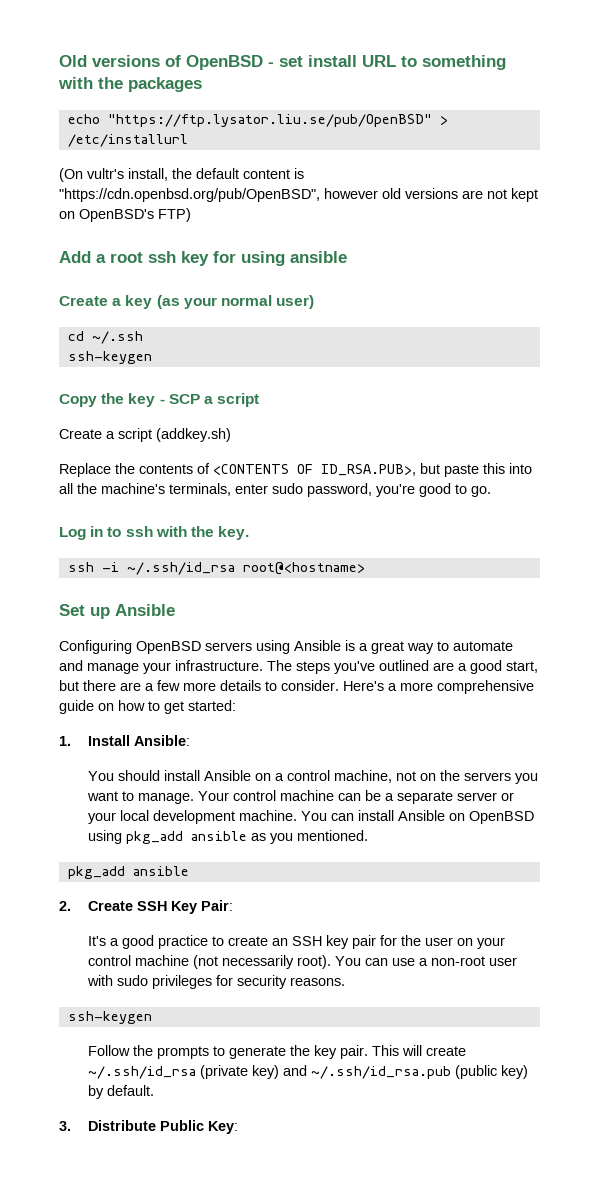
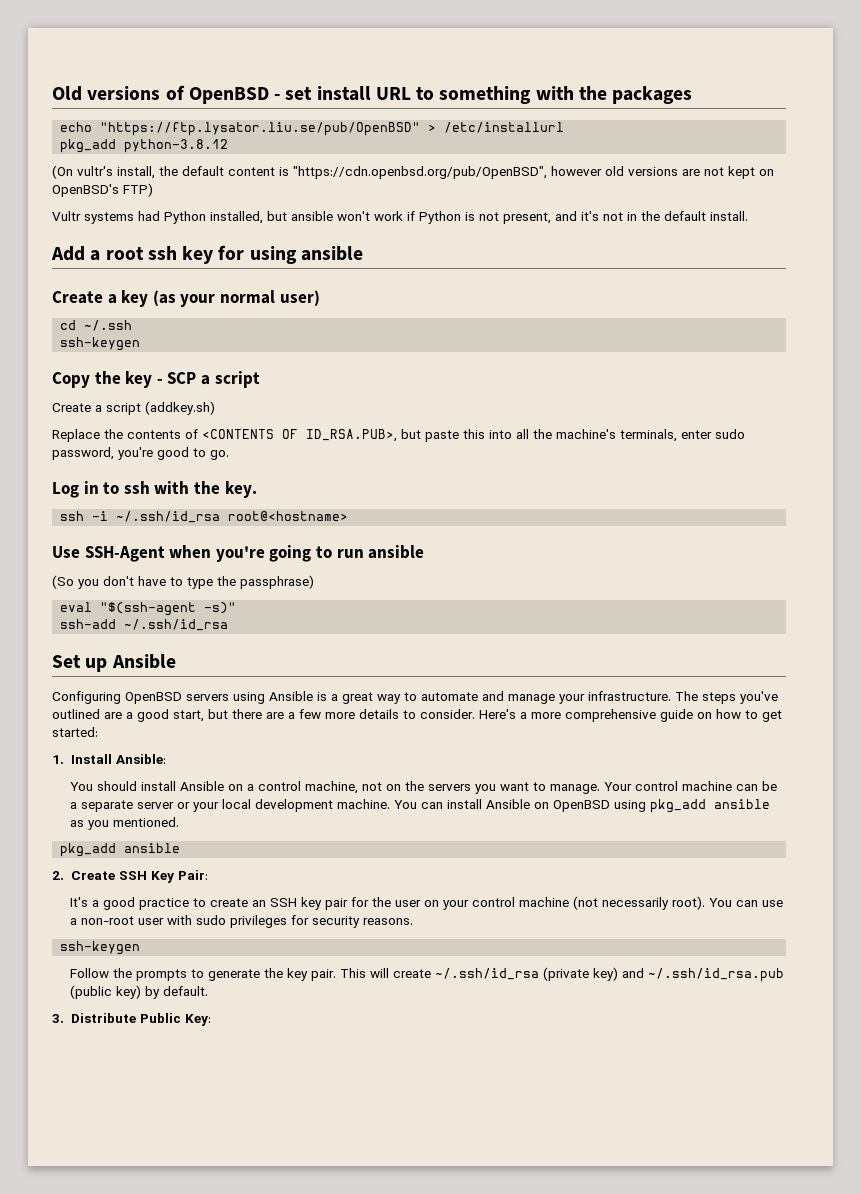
+ pkg_add python-3.8.12
+ Vultr systems had Python installed, but ansible won't work if Python is not present, and it's not in the default install.
+ Use SSH-Agent when you're going to run ansible
+ (So you don't have to type the passphrase)
+ eval "$(ssh-agent -s)"
+ ssh-add ~/.ssh/id_rsa

